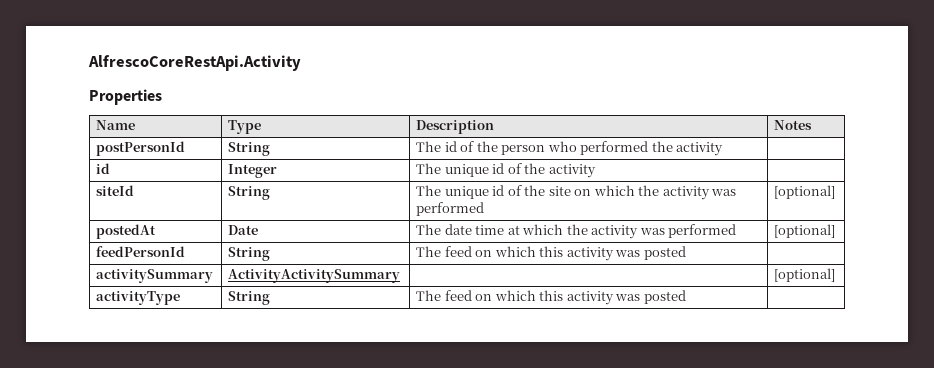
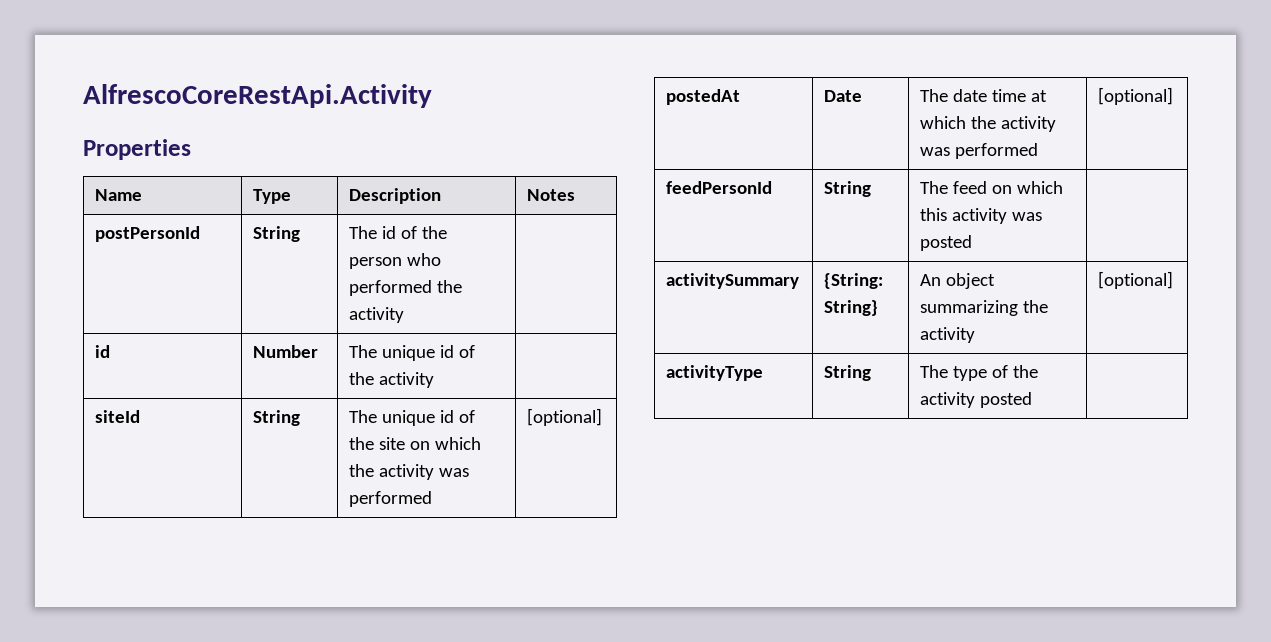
- id | Integer | The unique id of the activity |
+ id | Number | The unique id of the activity |
- activitySummary | ActivityActivitySummary | | [optional]
- activityType | String | The feed on which this activity was posted |
+ activitySummary | {String: String} | An object summarizing the activity | [optional]
+ activityType | String | The type of the activity posted |

